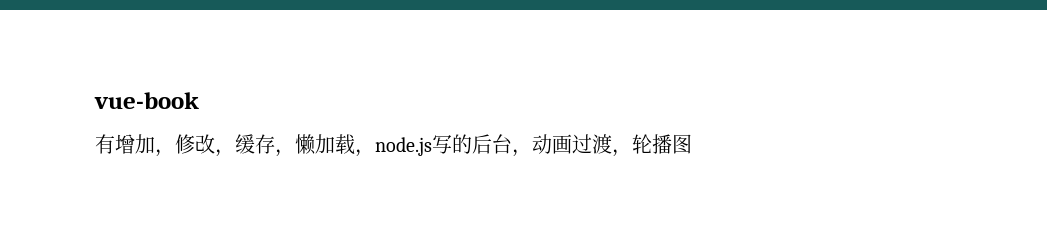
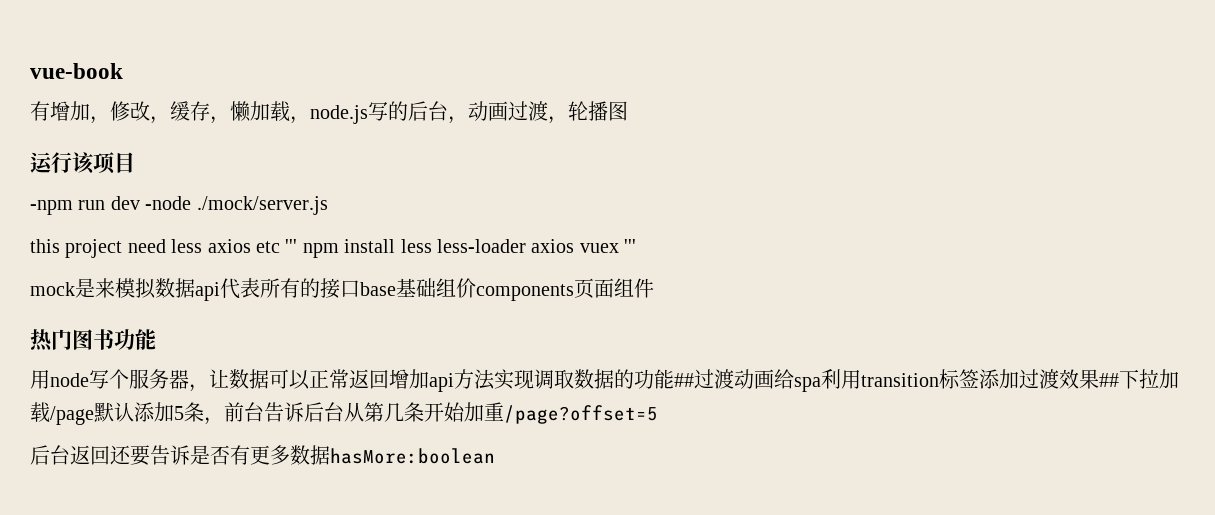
+ 运行该项目
+ -npm run dev -node ./mock/server.js
+ this project need less axios etc ''' npm install less less-loader axios vuex '''
+ mock是来模拟数据api代表所有的接口base基础组价components页面组件
+ 热门图书功能
+ 用node写个服务器，让数据可以正常返回增加api方法实现调取数据的功能##过渡动画给spa利用transition标签添加过渡效果##下拉加载/page默认添加5条，前台告诉后台从第几条开始加重/page?offset=5
+ 后台返回还要告诉是否有更多数据hasMore:boolean

